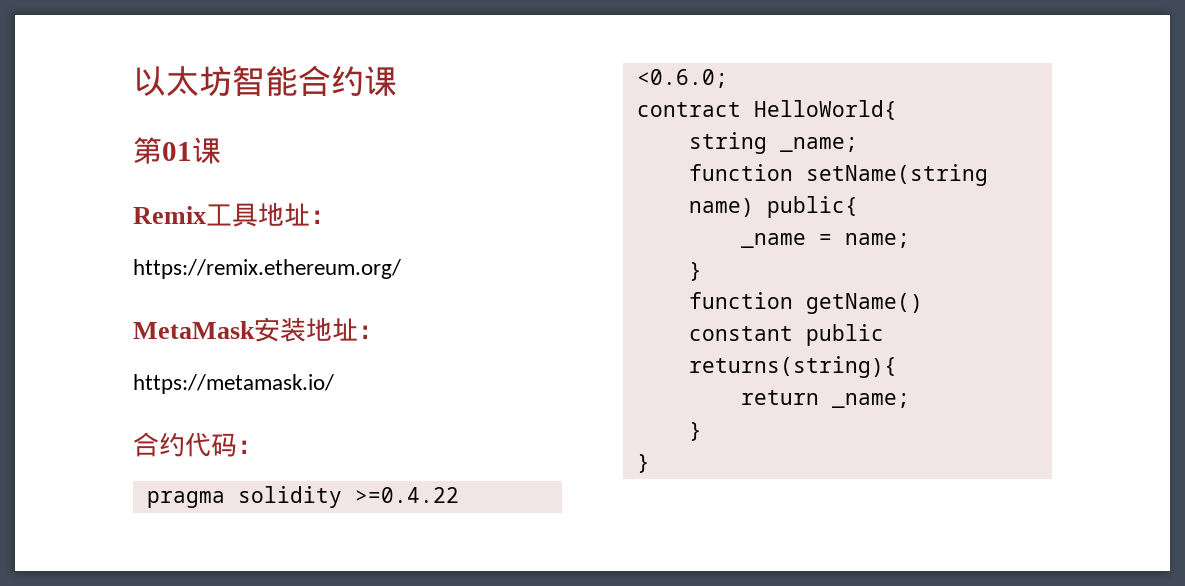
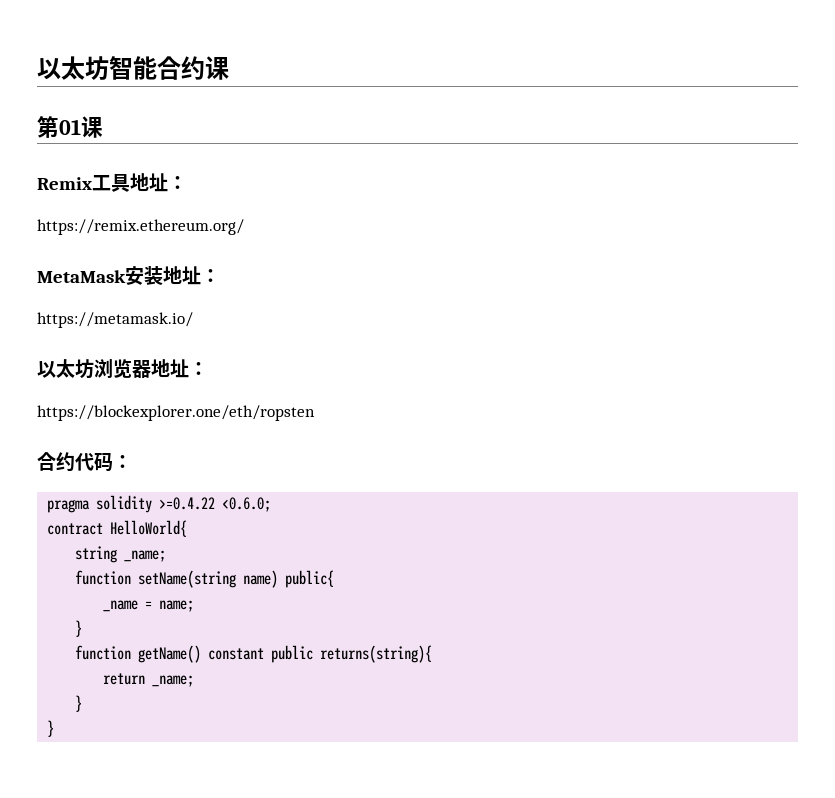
+ 以太坊浏览器地址：
+ https://blockexplorer.one/eth/ropsten

